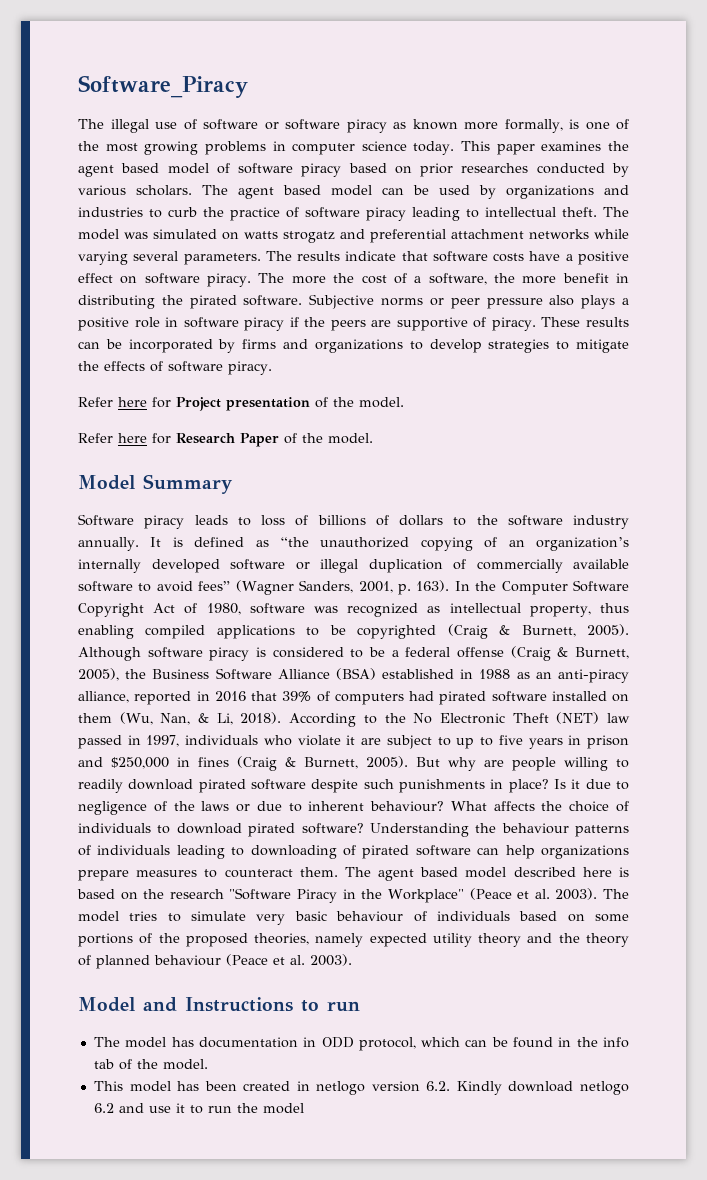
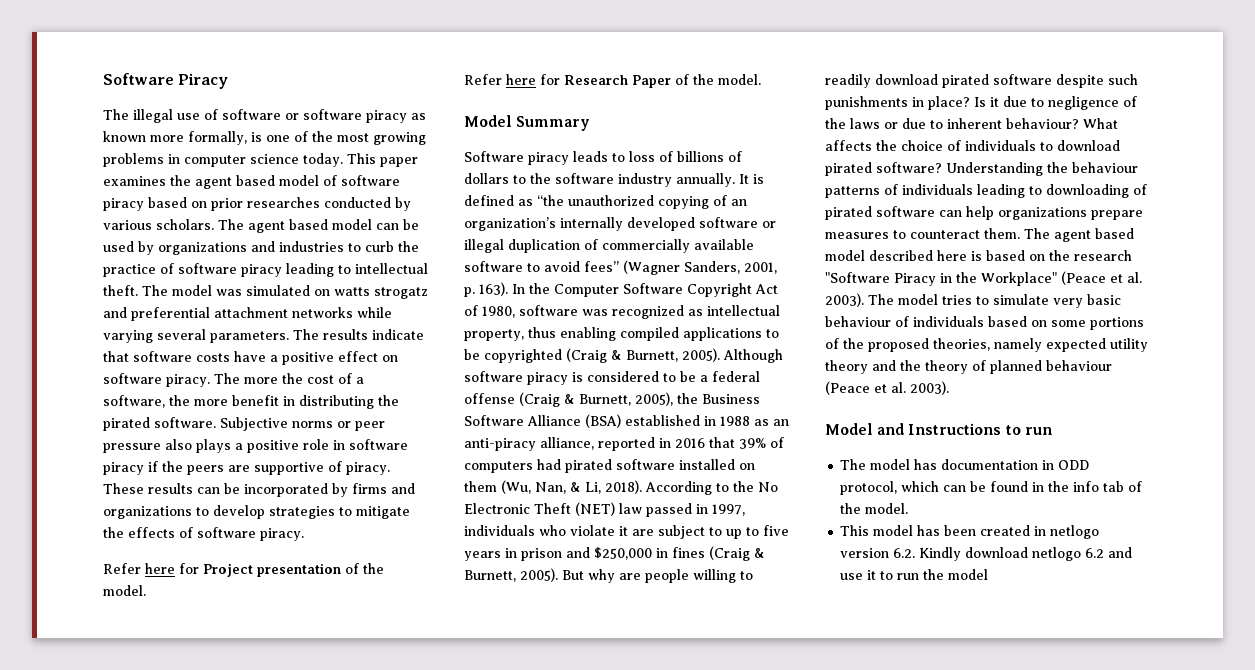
- Software_Piracy
+ Software Piracy

